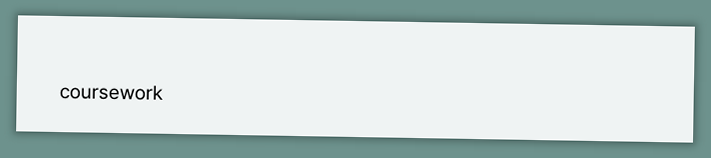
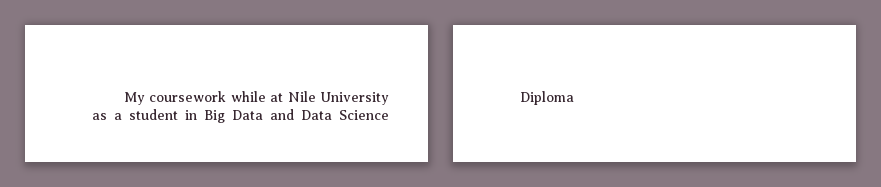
- coursework
+ My coursework while at Nile University as a student in Big Data and Data Science Diploma

